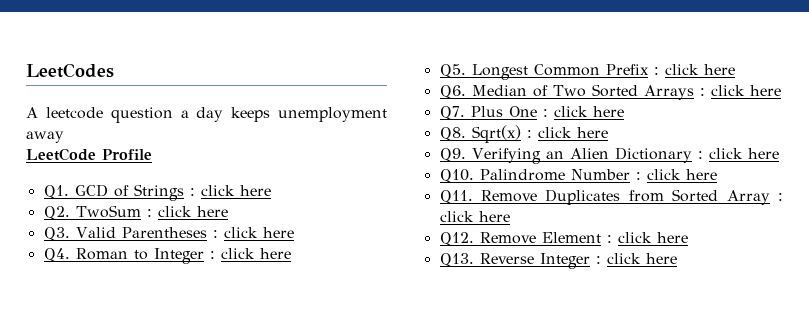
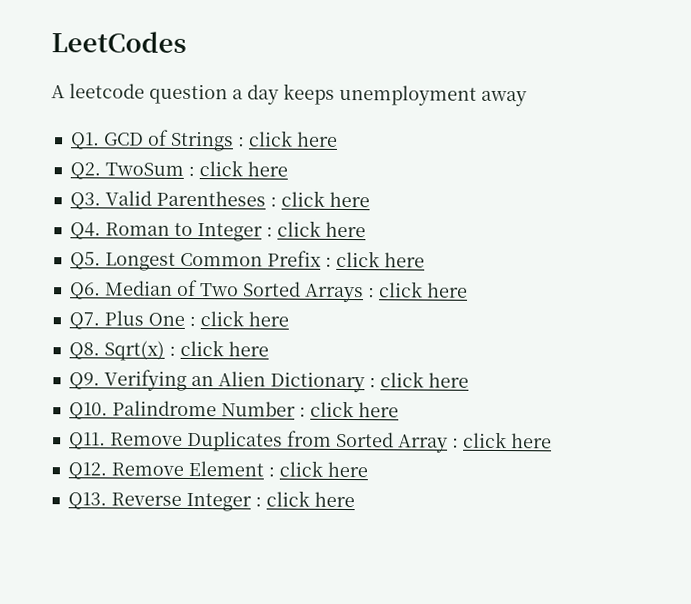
- LeetCode Profile

